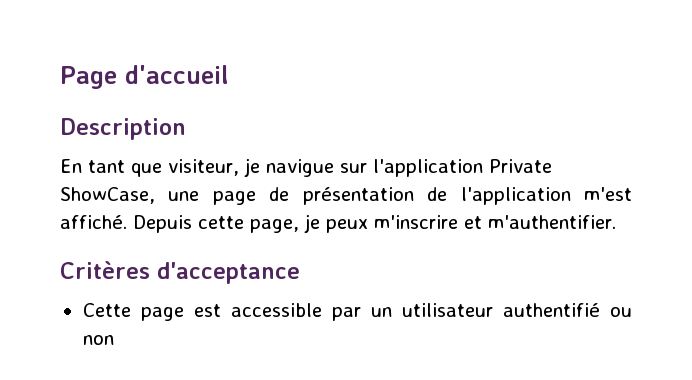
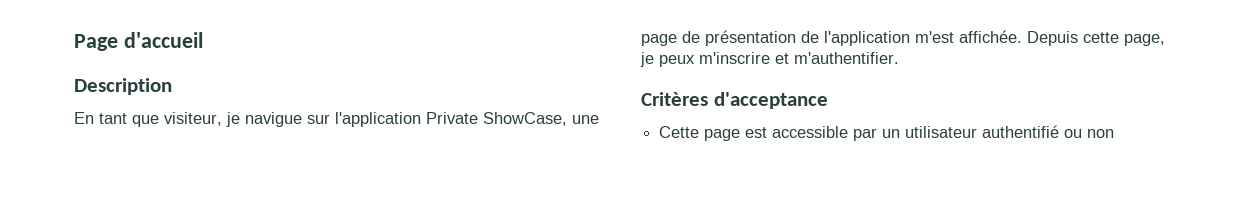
- En tant que visiteur, je navigue sur l'application Private ShowCase, une page de présentation de l'application m'est affiché.
+ En tant que visiteur, je navigue sur l'application Private ShowCase, une page de présentation de l'application m'est affichée.

